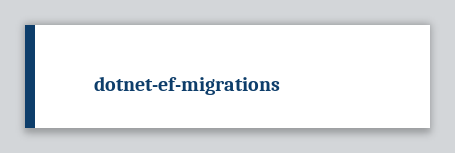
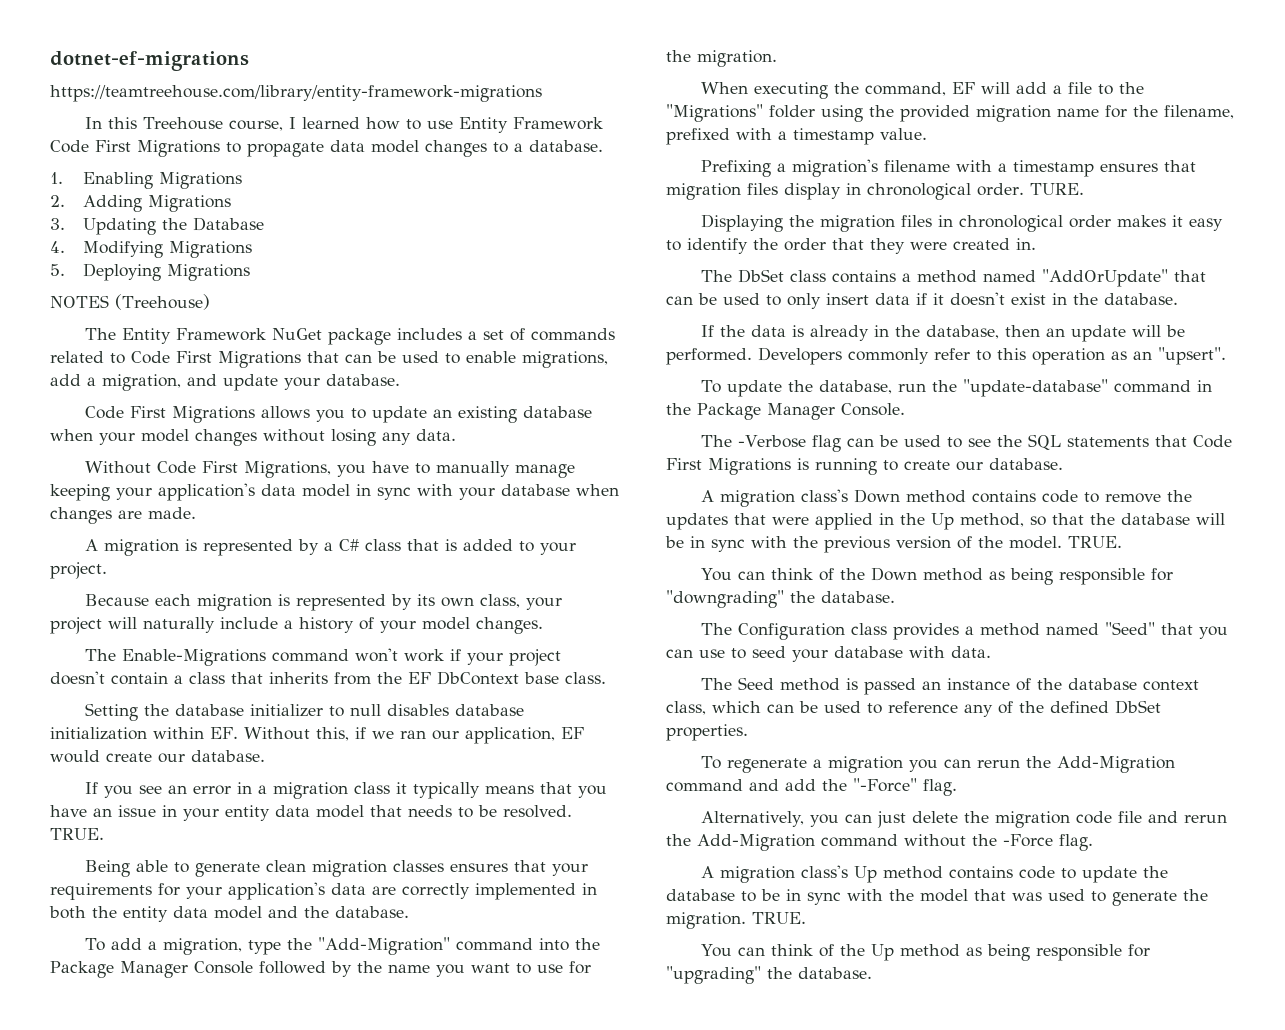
+ https://teamtreehouse.com/library/entity-framework-migrations
+ In this Treehouse course, I learned how to use Entity Framework Code First Migrations to propagate data model changes to a database.
+ 1. Enabling Migrations
+ 2. Adding Migrations
+ 3. Updating the Database
+ 4. Modifying Migrations
+ 5. Deploying Migrations
+ NOTES (Treehouse)
+ The Entity Framework NuGet package includes a set of commands related to Code First Migrations that can be used to enable migrations, add a migration, and update your database.
+ Code First Migrations allows you to update an existing database when your model changes without losing any data.
+ Without Code First Migrations, you have to manually manage keeping your application's data model in sync with your database when changes are made.
+ A migration is represented by a C# class that is added to your project.
+ Because each migration is represented by its own class, your project will naturally include a history of your model changes.
+ The Enable-Migrations command won't work if your project doesn't contain a class that inherits from the EF DbContext base class.
+ Setting the database initializer to null disables database initialization within EF. Without this, if we ran our application, EF would create our database.
+ If you see an error in a migration class it typically means that you have an issue in your entity data model that needs to be resolved. TRUE.
+ Being able to generate clean migration classes ensures that your requirements for your application's data are correctly implemented in both the entity data model and the database.
+ To add a migration, type the "Add-Migration" command into the Package Manager Console followed by the name you want to use for the migration.
+ When executing the command, EF will add a file to the "Migrations" folder using the provided migration name for the filename, prefixed with a timestamp value.
+ Prefixing a migration's filename with a timestamp ensures that migration files display in chronological order. TURE.
+ Displaying the migration files in chronological order makes it easy to identify the order that they were created in.
+ The DbSet class contains a method named "AddOrUpdate" that can be used to only insert data if it doesn't exist in the database.
+ If the data is already in the database, then an update will be performed. Developers commonly refer to this operation as an "upsert".
+ To update the database, run the "update-database" command in the Package Manager Console.
+ The -Verbose flag can be used to see the SQL statements that Code First Migrations is running to create our database.
+ A migration class's Down method contains code to remove the updates that were applied in the Up method, so that the database will be in sync with the previous version of the model. TRUE.
+ You can think of the Down method as being responsible for "downgrading" the database.
+ The Configuration class provides a method named "Seed" that you can use to seed your database with data.
+ The Seed method is passed an instance of the database context class, which can be used to reference any of the defined DbSet properties.
+ To regenerate a migration you can rerun the Add-Migration command and add the "-Force" flag.
+ Alternatively, you can just delete the migration code file and rerun the Add-Migration command without the -Force flag.
+ A migration class's Up method contains code to update the database to be in sync with the model that was used to generate the migration. TRUE.
+ You can think of the Up method as being responsible for "upgrading" the database.

